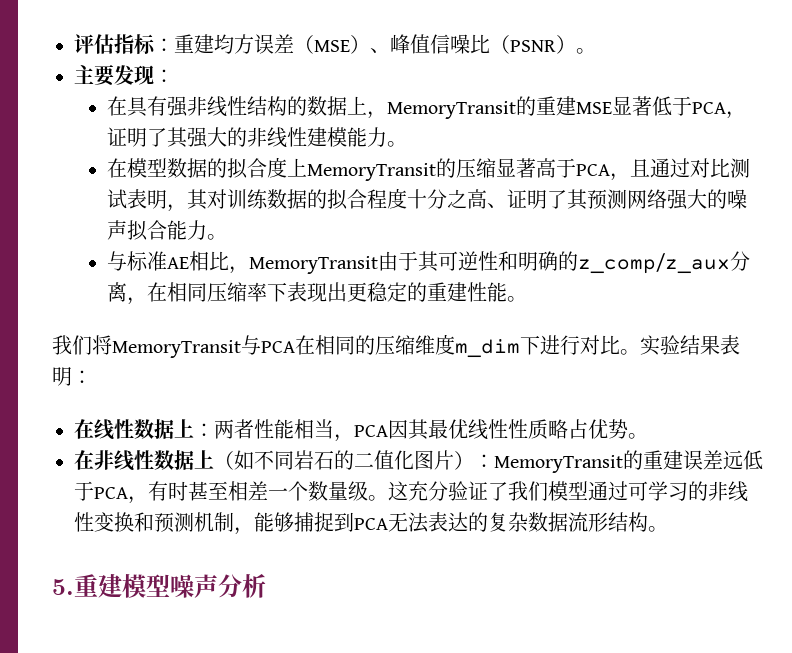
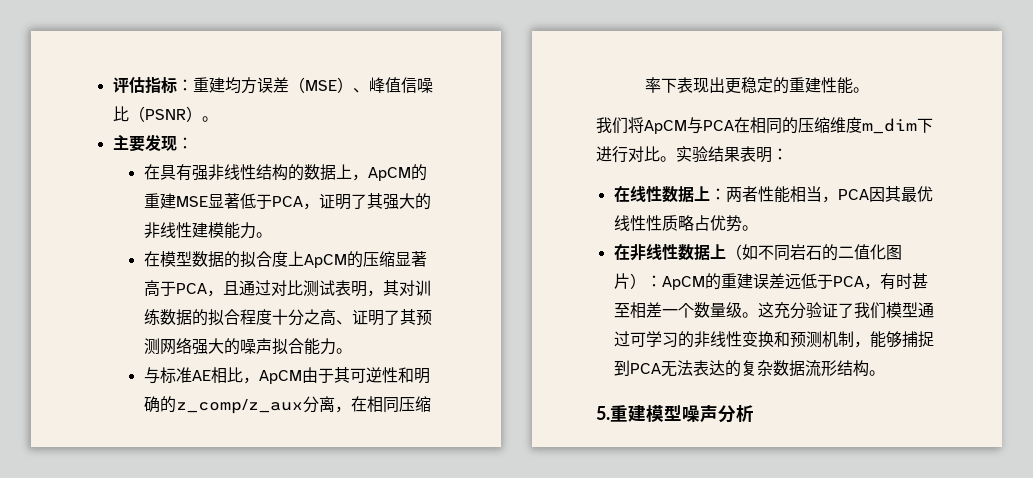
- 在具有强非线性结构的数据上，MemoryTransit的重建MSE显著低于PCA，证明了其强大的非线性建模能力。
+ 在具有强非线性结构的数据上，ApCM的重建MSE显著低于PCA，证明了其强大的非线性建模能力。
- 在模型数据的拟合度上MemoryTransit的压缩显著高于PCA，且通过对比测试表明，其对训练数据的拟合程度十分之高、证明了其预测网络强大的噪声拟合能力。
+ 在模型数据的拟合度上ApCM的压缩显著高于PCA，且通过对比测试表明，其对训练数据的拟合程度十分之高、证明了其预测网络强大的噪声拟合能力。
- 与标准AE相比，MemoryTransit由于其可逆性和明确的z_comp/z_aux分离，在相同压缩率下表现出更稳定的重建性能。
+ 与标准AE相比，ApCM由于其可逆性和明确的z_comp/z_aux分离，在相同压缩率下表现出更稳定的重建性能。
- 我们将MemoryTransit与PCA在相同的压缩维度m_dim下进行对比。
+ 我们将ApCM与PCA在相同的压缩维度m_dim下进行对比。
- 在非线性数据上（如不同岩石的二值化图片）：MemoryTransit的重建误差远低于PCA，有时甚至相差一个数量级。
+ 在非线性数据上（如不同岩石的二值化图片）：ApCM的重建误差远低于PCA，有时甚至相差一个数量级。

